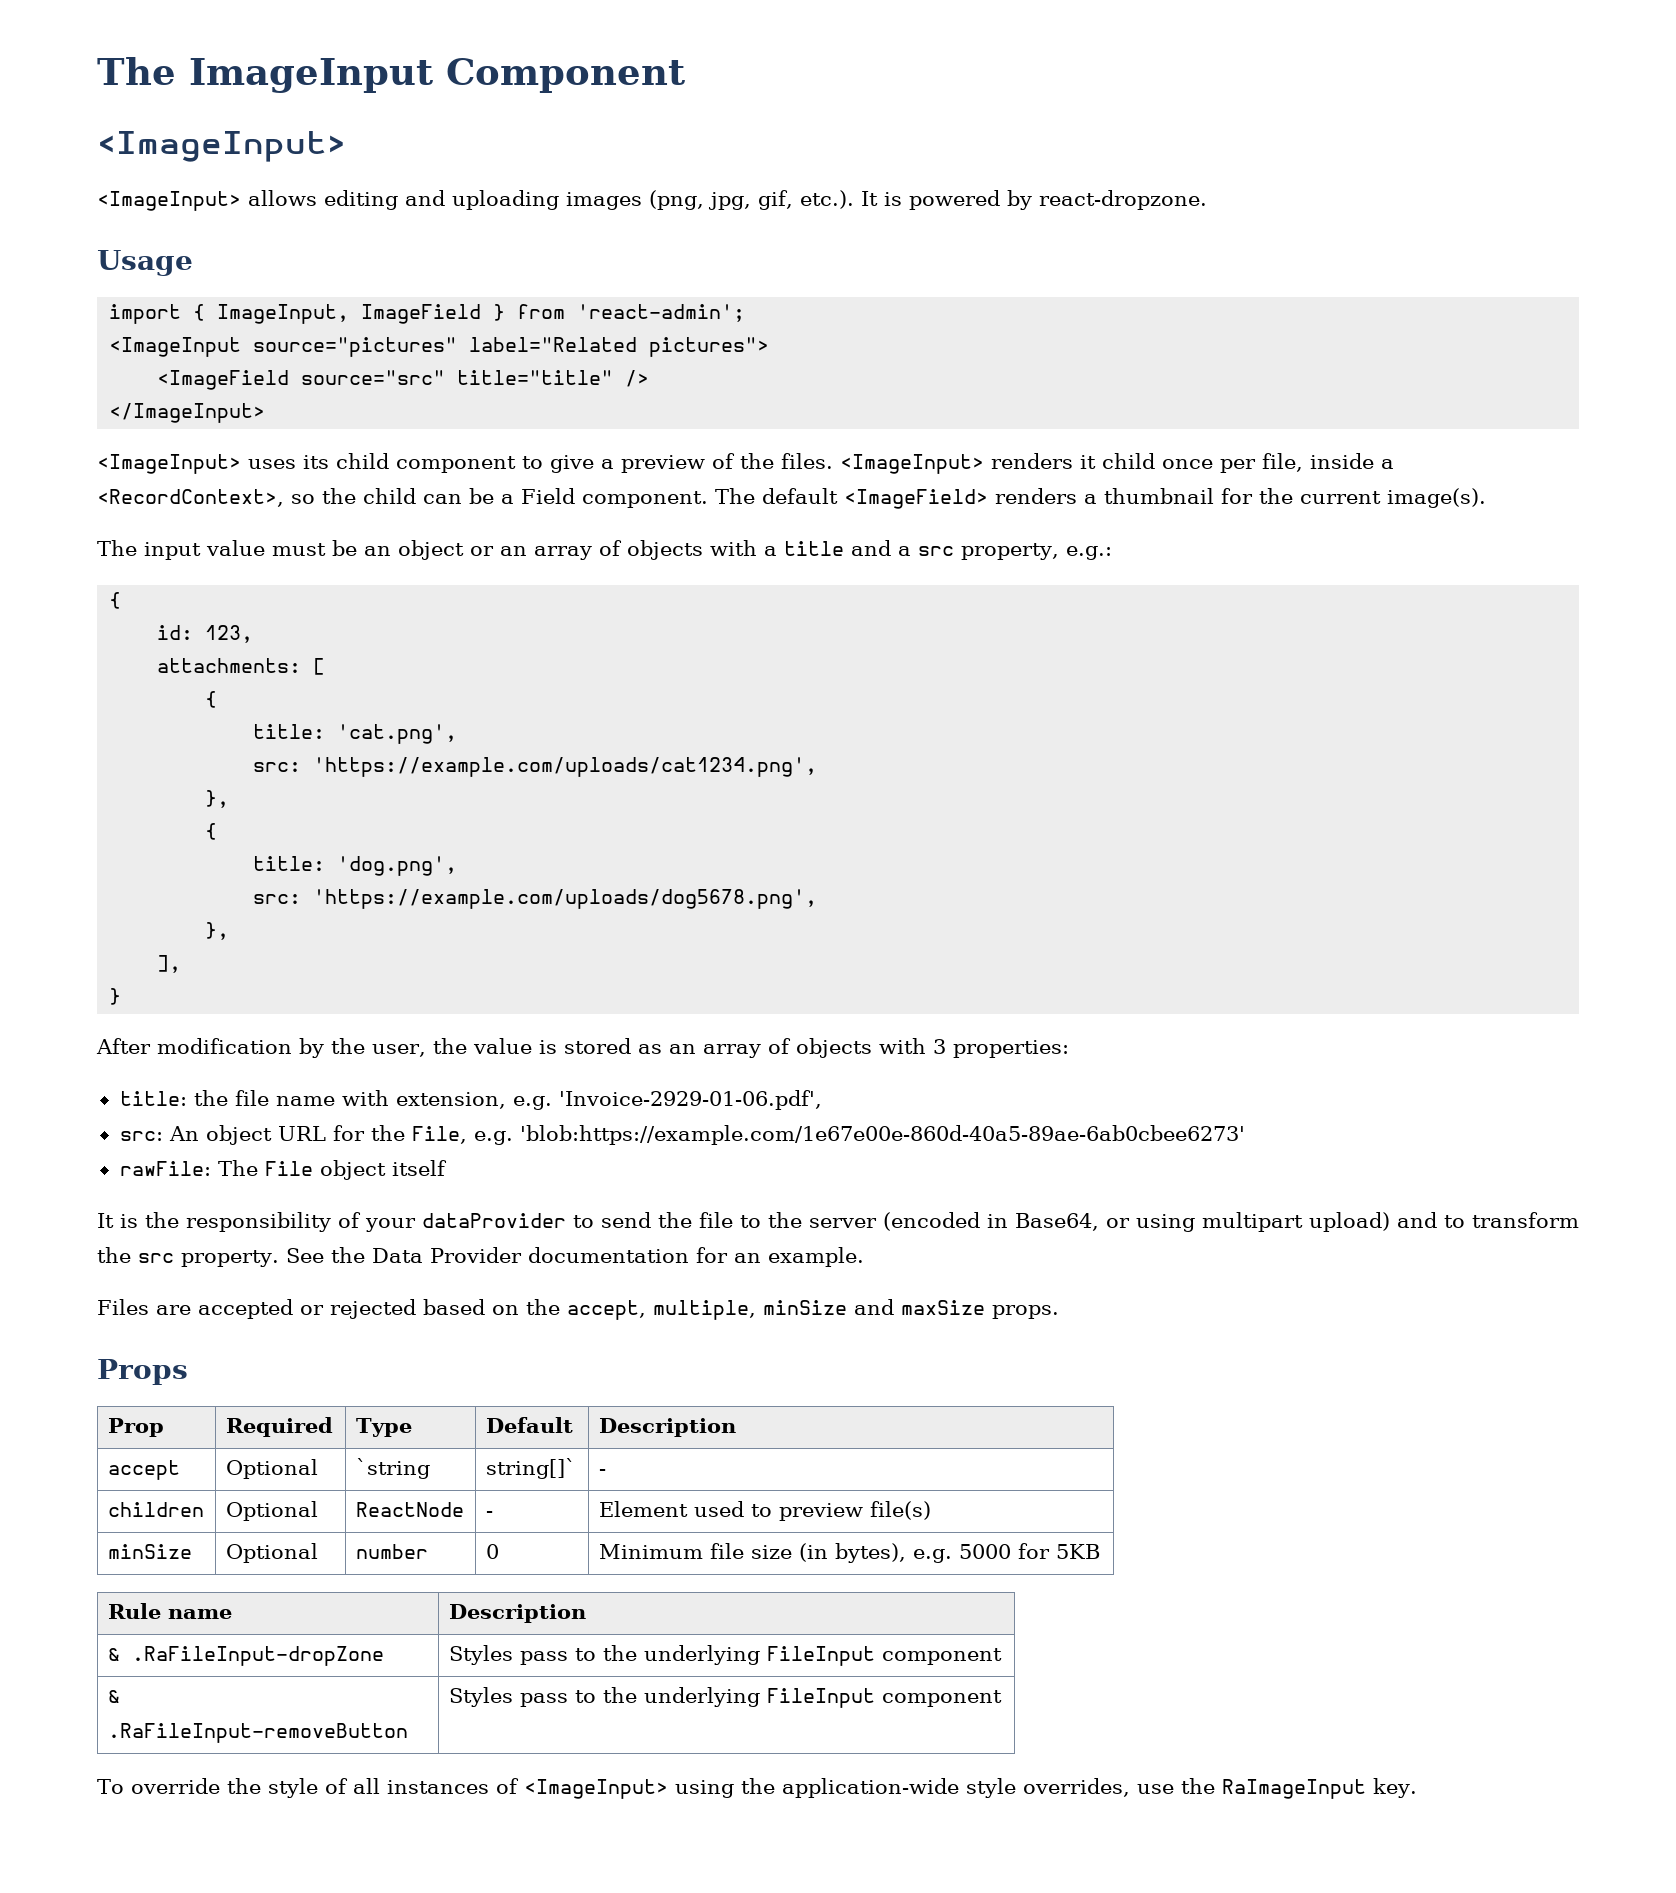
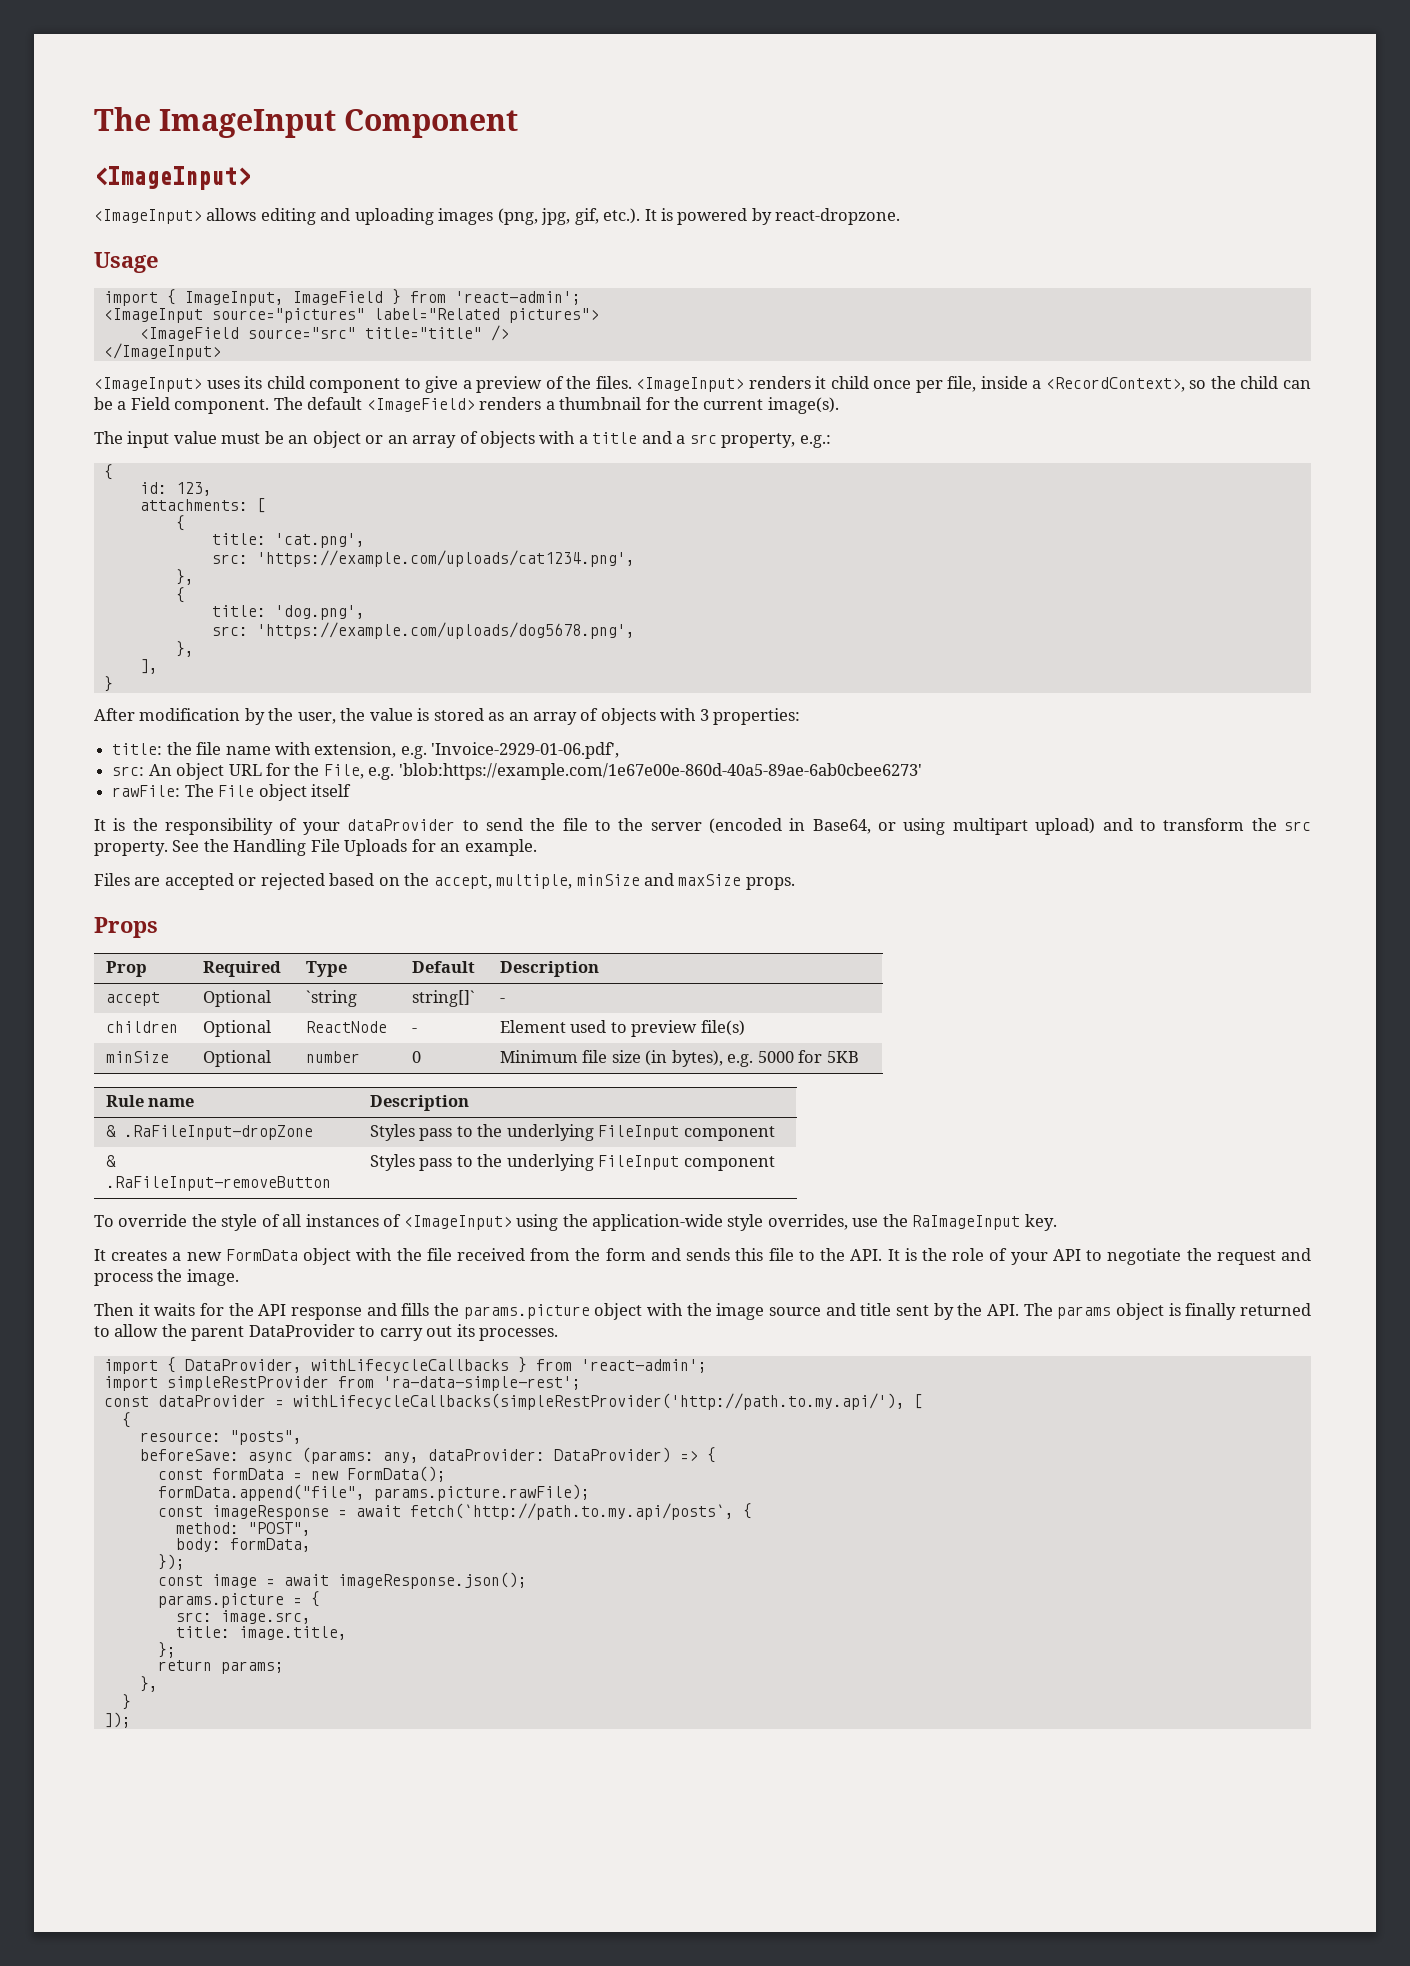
- See the Data Provider documentation for an example.
+ See the Handling File Uploads for an example.
+ It creates a new FormData object with the file received from the form and sends this file to the API. It is the role of your API to negotiate the request and process the image.
+ Then it waits for the API response and fills the params.picture object with the image source and title sent by the API. The params object is finally returned to allow the parent DataProvider to carry out its processes.
+ import { DataProvider, withLifecycleCallbacks } from 'react-admin';
+ import simpleRestProvider from 'ra-data-simple-rest';
+ const dataProvider = withLifecycleCallbacks(simpleRestProvider('http://path.to.my.api/'), [
+ {
+ resource: "posts",
+ beforeSave: async (params: any, dataProvider: DataProvider) => {
+ const formData = new FormData();
+ formData.append("file", params.picture.rawFile);
+ const imageResponse = await fetch(`http://path.to.my.api/posts`, {
+ method: "POST",
+ body: formData,
+ });
+ const image = await imageResponse.json();
+ params.picture = {
+ src: image.src,
+ title: image.title,
+ };
+ return params;
+ },
+ }
+ ]);

